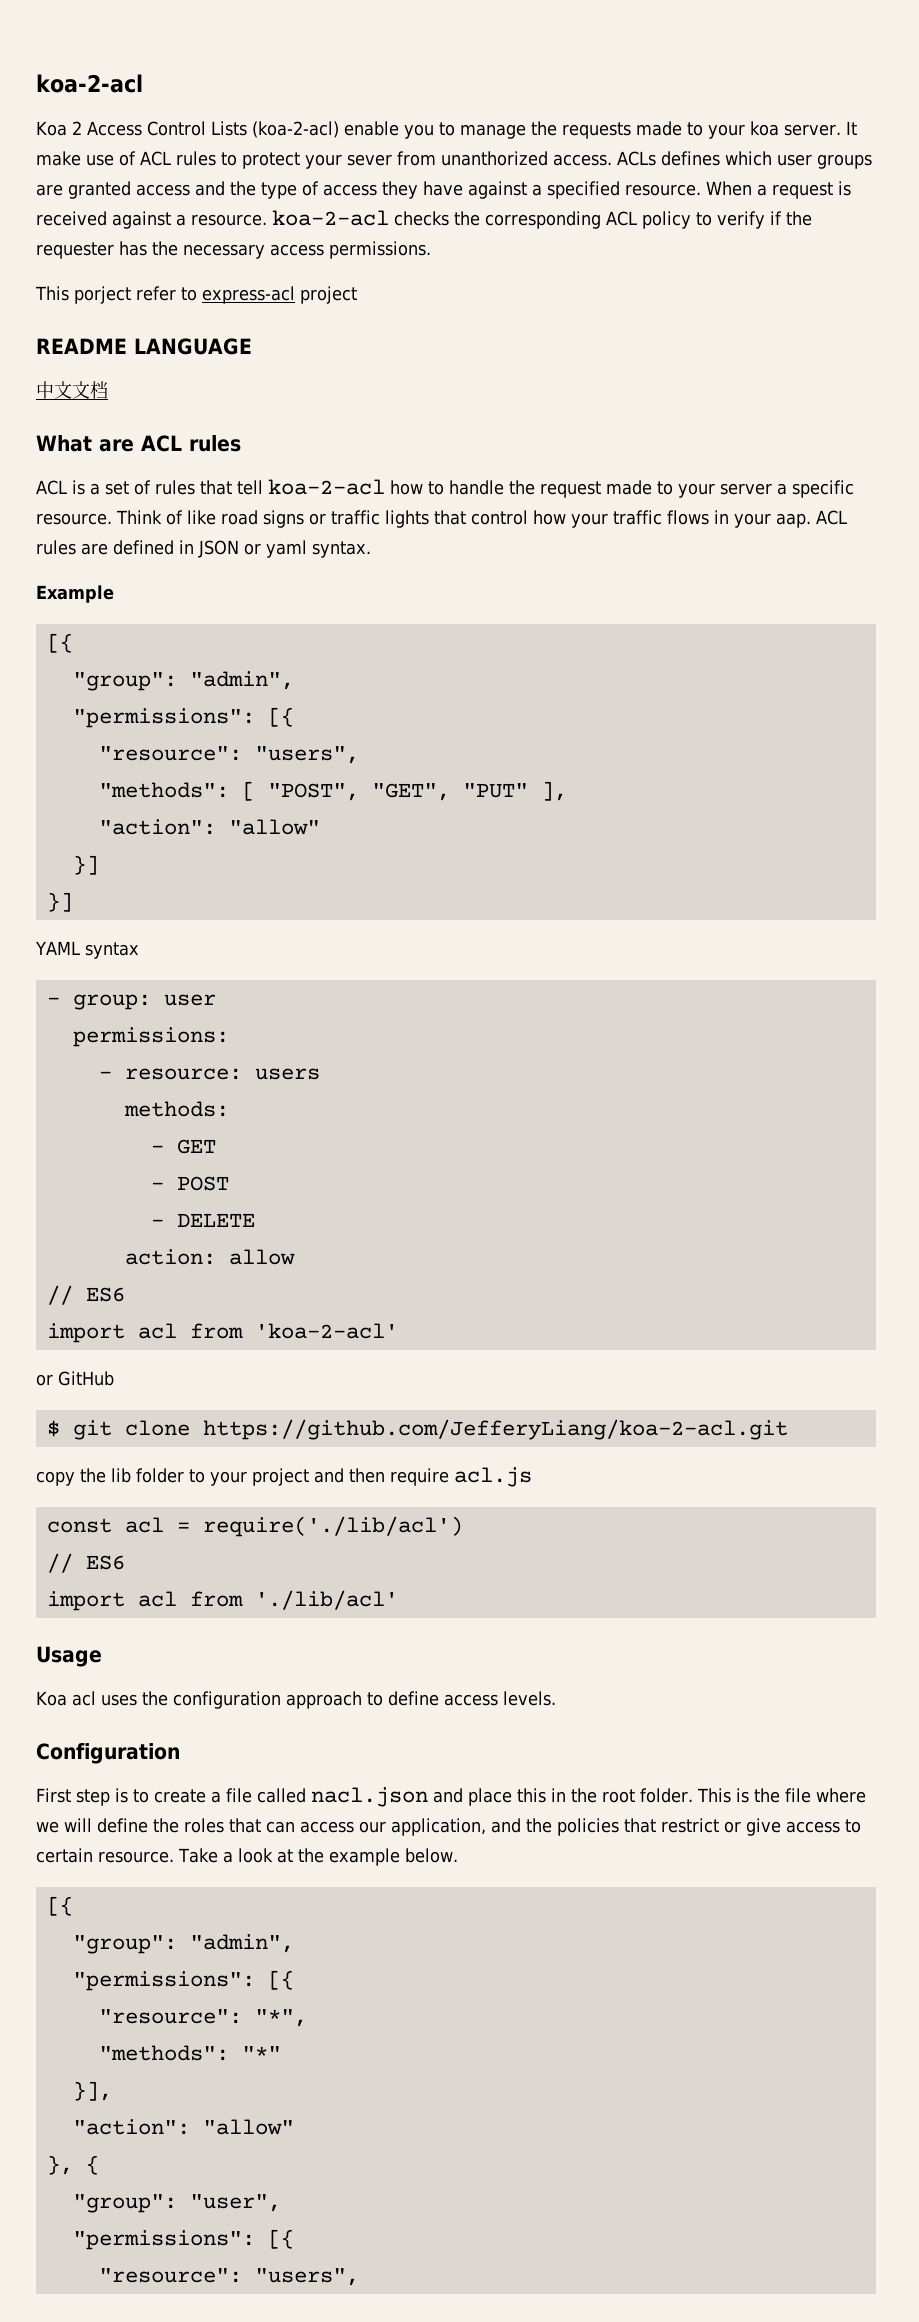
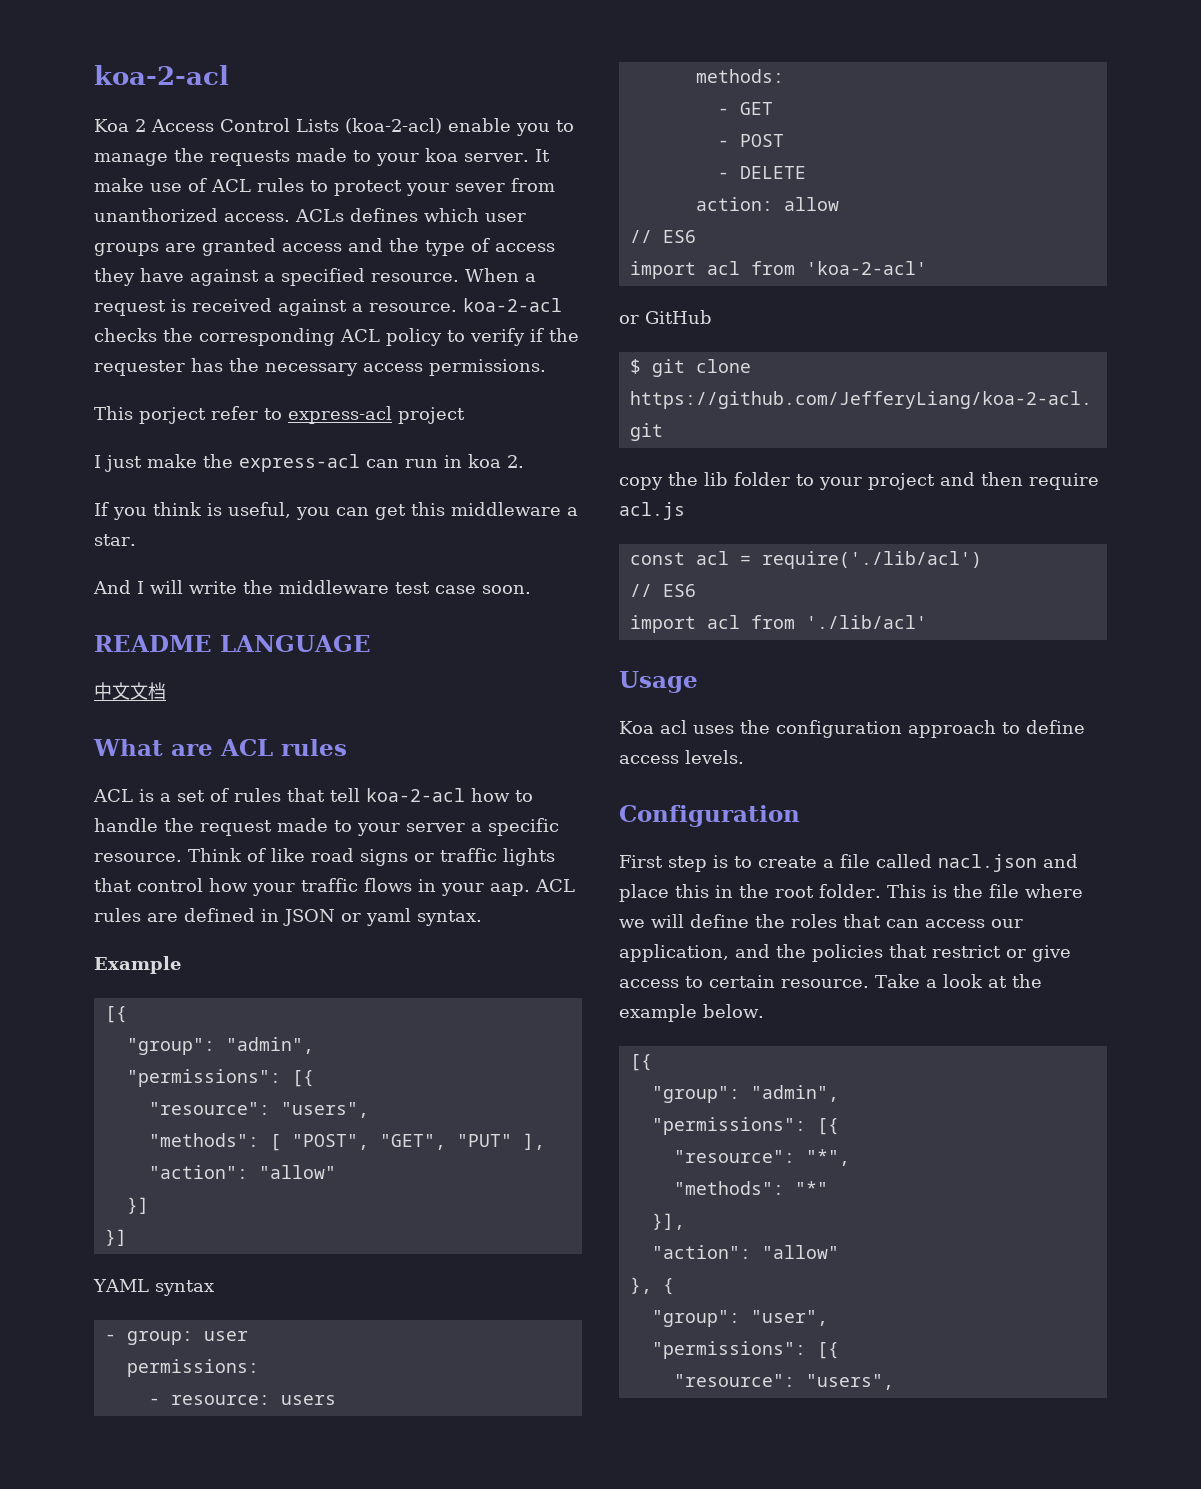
+ I just make the express-acl can run in koa 2.
+ If you think is useful, you can get this middleware a star.
+ And I will write the middleware test case soon.

